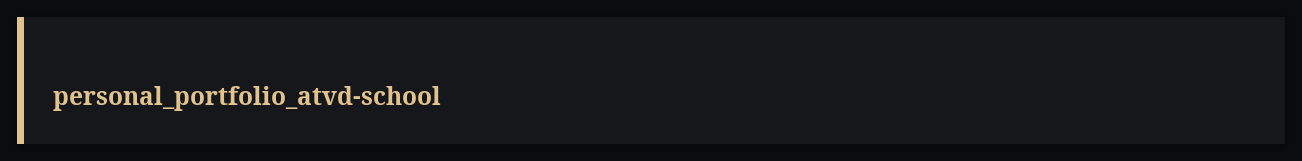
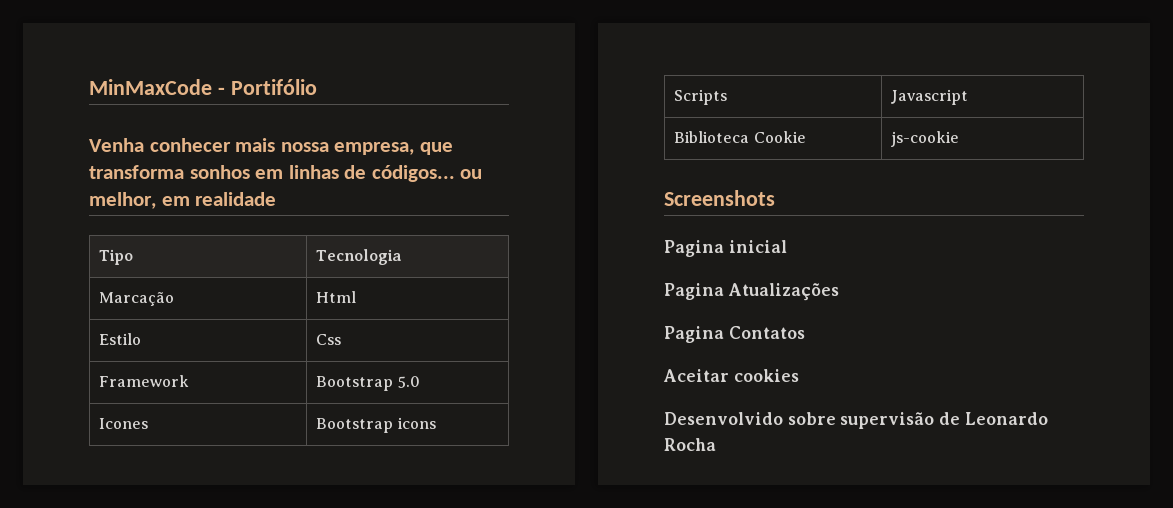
- personal_portfolio_atvd-school
+ MinMaxCode - Portifólio
+ Venha conhecer mais nossa empresa, que transforma sonhos em linhas de códigos... ou melhor, em realidade
+ Tipo | Tecnologia
+ Marcação | Html
+ Estilo | Css
+ Framework | Bootstrap 5.0
+ Icones | Bootstrap icons
+ Scripts | Javascript
+ Biblioteca Cookie | js-cookie
+ Screenshots
+ Pagina inicial
+ Pagina Atualizações
+ Pagina Contatos
+ Aceitar cookies
+ Desenvolvido sobre supervisão de Leonardo Rocha

